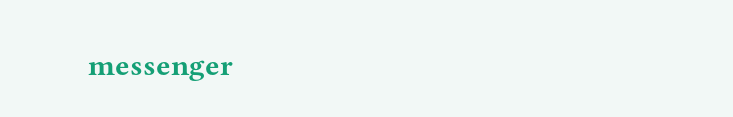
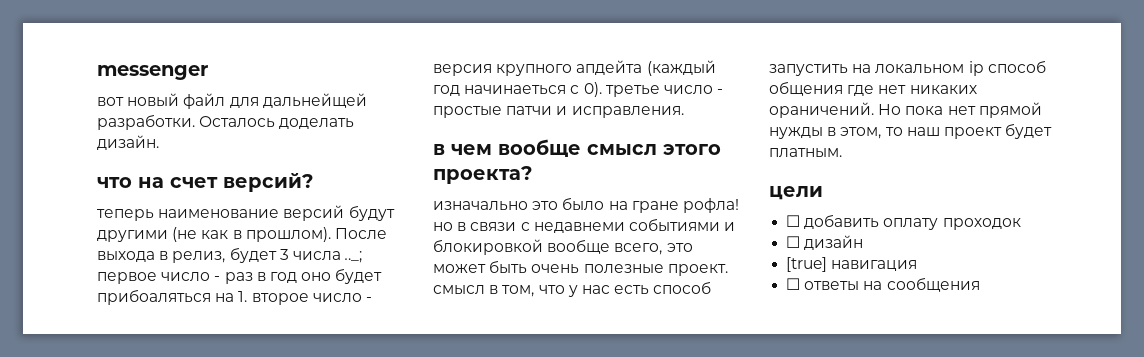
+ вот новый файл для дальнейщей разработки. Осталось доделать дизайн.
+ что на счет версий?
+ теперь наименование версий будут другими (не как в прошлом). После выхода в релиз, будет 3 числа .._; первое число - раз в год оно будет прибоаляться на 1. второе число - версия крупного апдейта (каждый год начинаеться с 0). третье число - простые патчи и исправления.
+ в чем вообще смысл этого проекта?
+ изначально это было на гране рофла! но в связи с недавнеми событиями и блокировкой вообще всего, это может быть очень полезные проект. смысл в том, что у нас есть способ запустить на локальном ip способ общения где нет никаких ораничений. Но пока нет прямой нужды в этом, то наш проект будет платным.
+ цели
+ ☐ добавить оплату проходок
+ ☐ дизайн
+ [true] навигация
+ ☐ ответы на сообщения

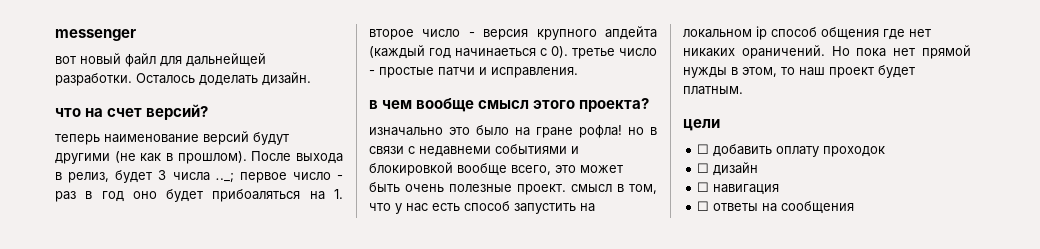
- [true] навигация
+ ☐ навигация

